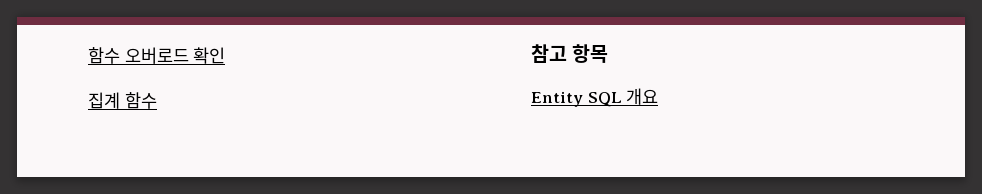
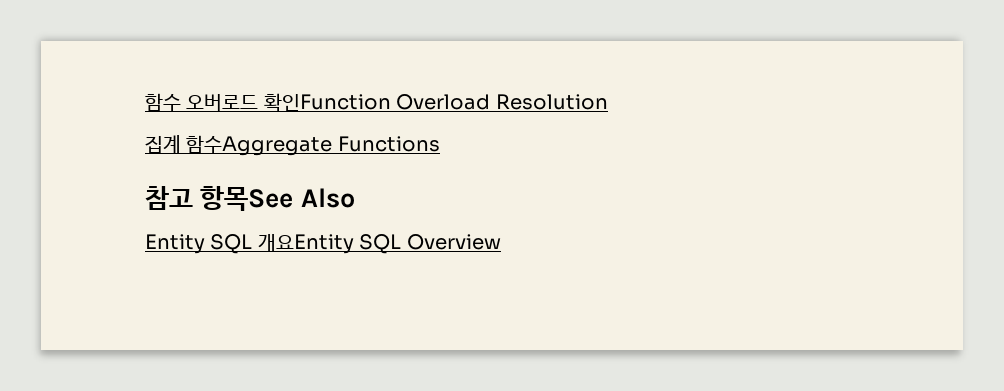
- 함수 오버로드 확인
+ 함수 오버로드 확인Function Overload Resolution
- 집계 함수
+ 집계 함수Aggregate Functions
- 참고 항목
+ 참고 항목See Also
- Entity SQL 개요
+ Entity SQL 개요Entity SQL Overview

